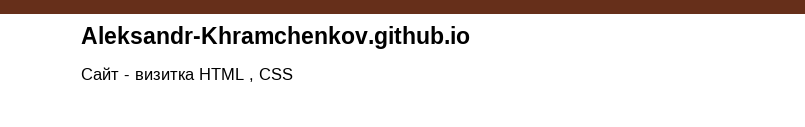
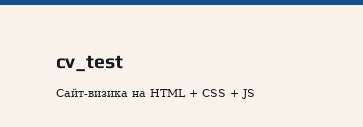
- Aleksandr-Khramchenkov.github.io
- Сайт - визитка HTML , CSS
+ cv_test
+ Сайт-визика на HTML + CSS + JS

